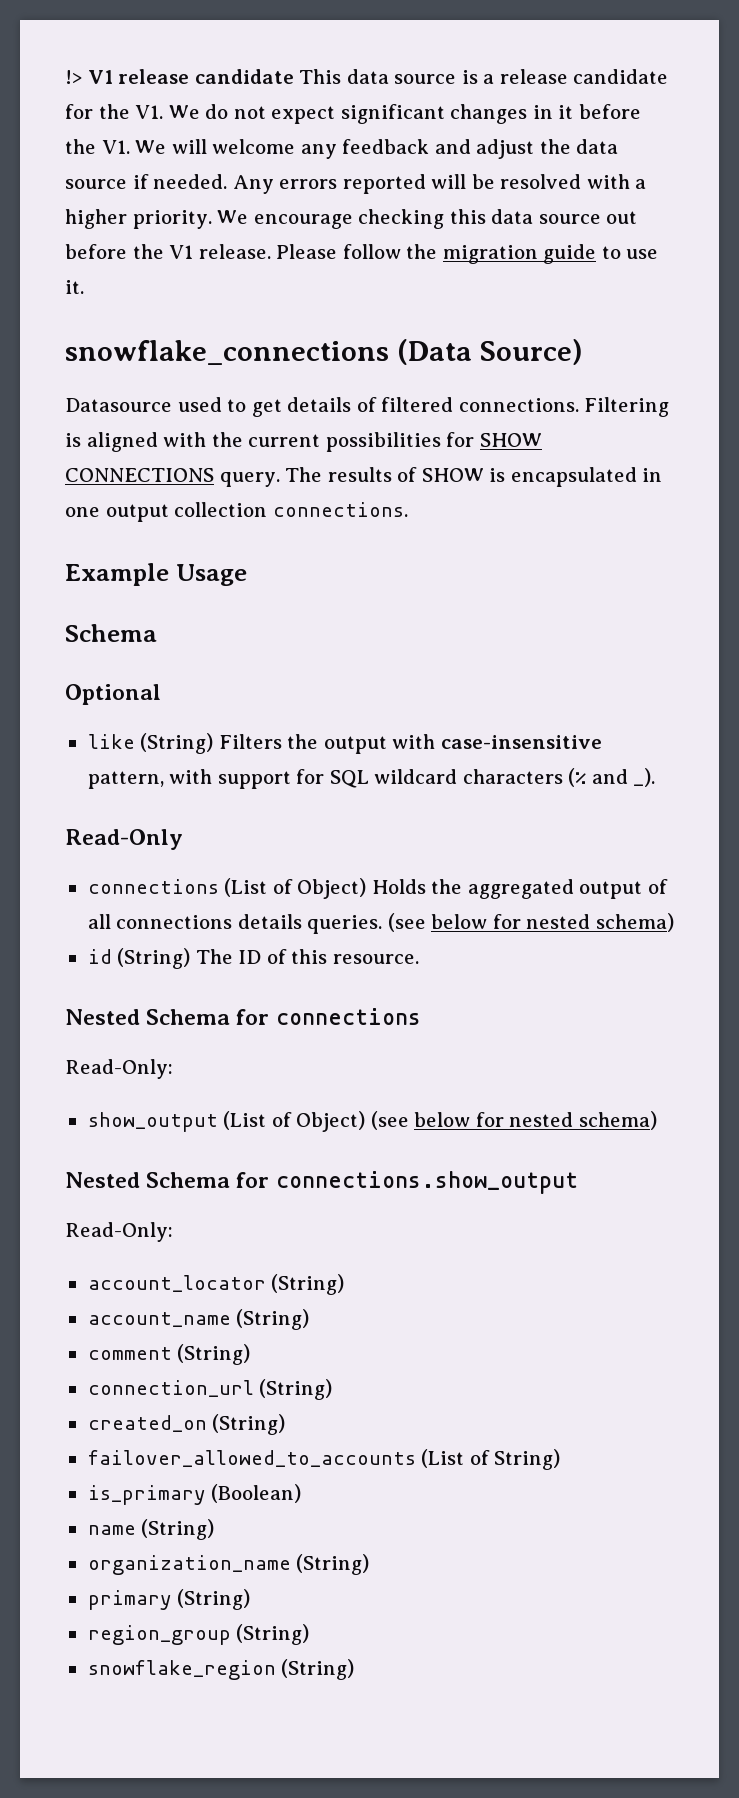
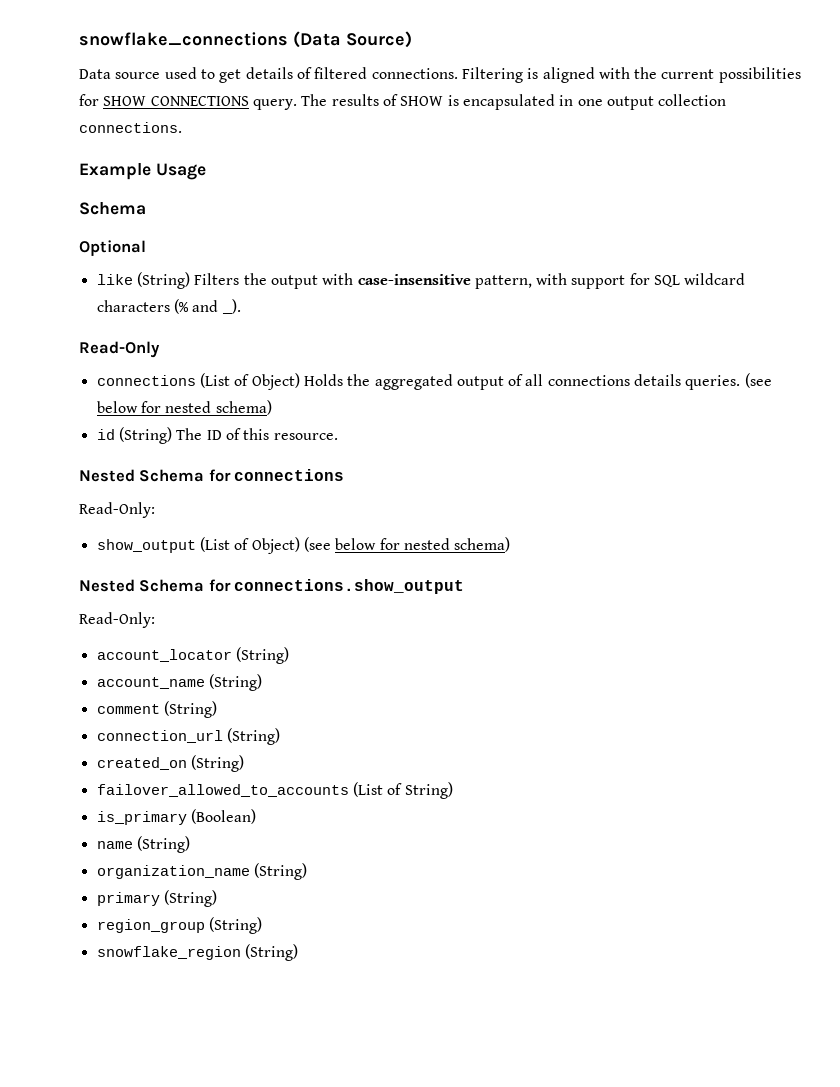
- !> V1 release candidate This data source is a release candidate for the V1. We do not expect significant changes in it before the V1. We will welcome any feedback and adjust the data source if needed. Any errors reported will be resolved with a higher priority. We encourage checking this data source out before the V1 release. Please follow the migration guide to use it.
- Datasource used to get details of filtered connections.
+ Data source used to get details of filtered connections.

